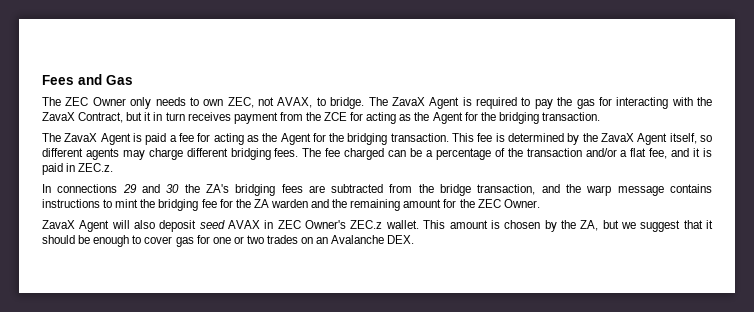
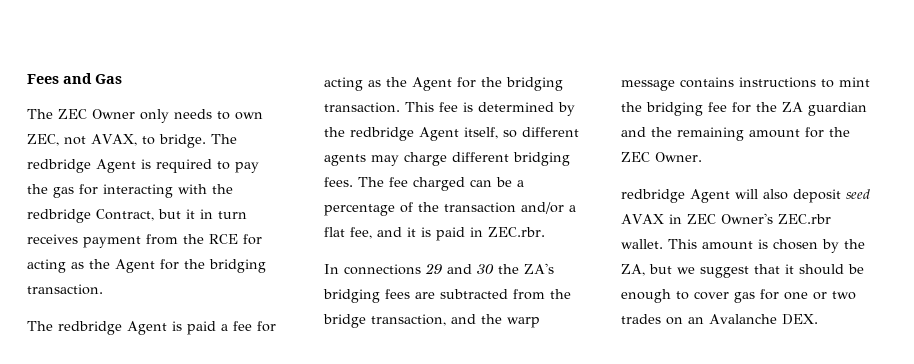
- The ZavaX Agent is required to pay the gas for interacting with the ZavaX Contract, but it in turn receives payment from the ZCE for acting as the Agent for the bridging transaction.
+ The redbridge Agent is required to pay the gas for interacting with the redbridge Contract, but it in turn receives payment from the RCE for acting as the Agent for the bridging transaction.
- The ZavaX Agent is paid a fee for acting as the Agent for the bridging transaction.
+ The redbridge Agent is paid a fee for acting as the Agent for the bridging transaction.
- This fee is determined by the ZavaX Agent itself, so different agents may charge different bridging fees.
+ This fee is determined by the redbridge Agent itself, so different agents may charge different bridging fees.
- The fee charged can be a percentage of the transaction and/or a flat fee, and it is paid in ZEC.z.
+ The fee charged can be a percentage of the transaction and/or a flat fee, and it is paid in ZEC.rbr.
- In connections 29 and 30 the ZA's bridging fees are subtracted from the bridge transaction, and the warp message contains instructions to mint the bridging fee for the ZA warden and the remaining amount for the ZEC Owner.
+ In connections 29 and 30 the ZA's bridging fees are subtracted from the bridge transaction, and the warp message contains instructions to mint the bridging fee for the ZA guardian and the remaining amount for the ZEC Owner.
- ZavaX Agent will also deposit seed AVAX in ZEC Owner's ZEC.z wallet.
+ redbridge Agent will also deposit seed AVAX in ZEC Owner's ZEC.rbr wallet.

